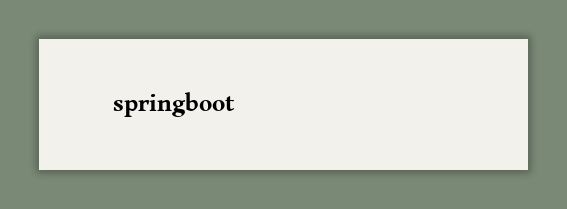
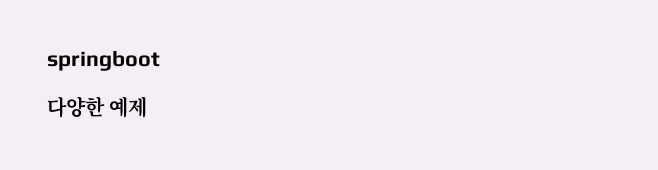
+ 다양한 예제

